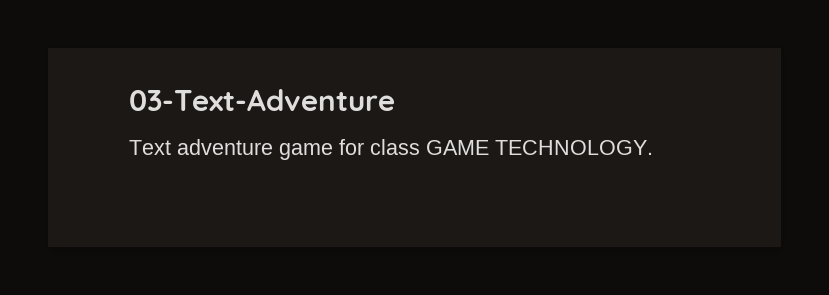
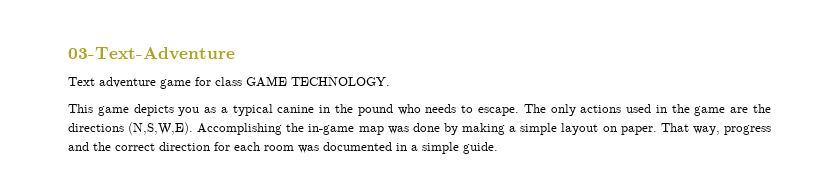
+ This game depicts you as a typical canine in the pound who needs to escape. The only actions used in the game are the directions (N,S,W,E). Accomplishing the in-game map was done by making a simple layout on paper. That way, progress and the correct direction for each room was documented in a simple guide.

